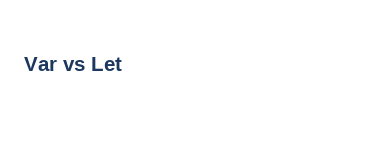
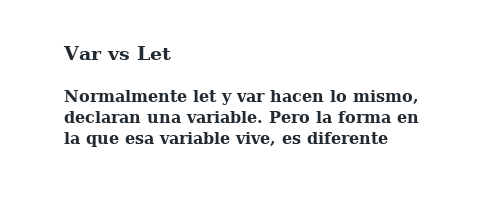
+ Normalmente let y var hacen lo mismo, declaran una variable. Pero la forma en la que esa variable vive, es diferente

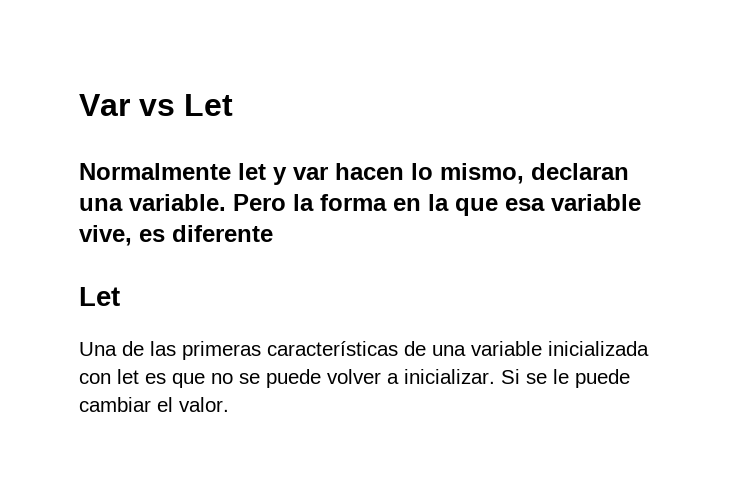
  Pero la forma en la que esa variable vive, es diferente
+ Let
+ Una de las primeras características de una variable inicializada con let es que no se puede volver a inicializar. Si se le puede cambiar el valor.

